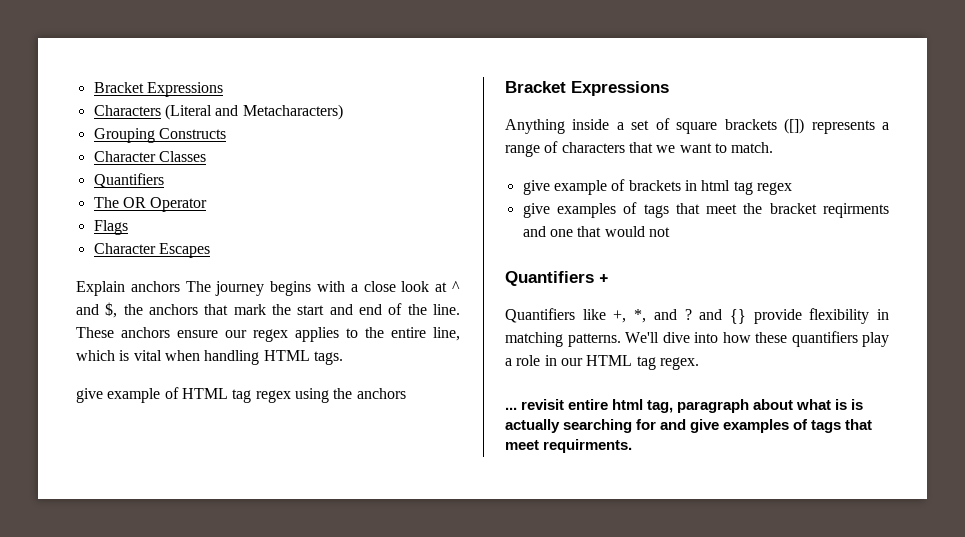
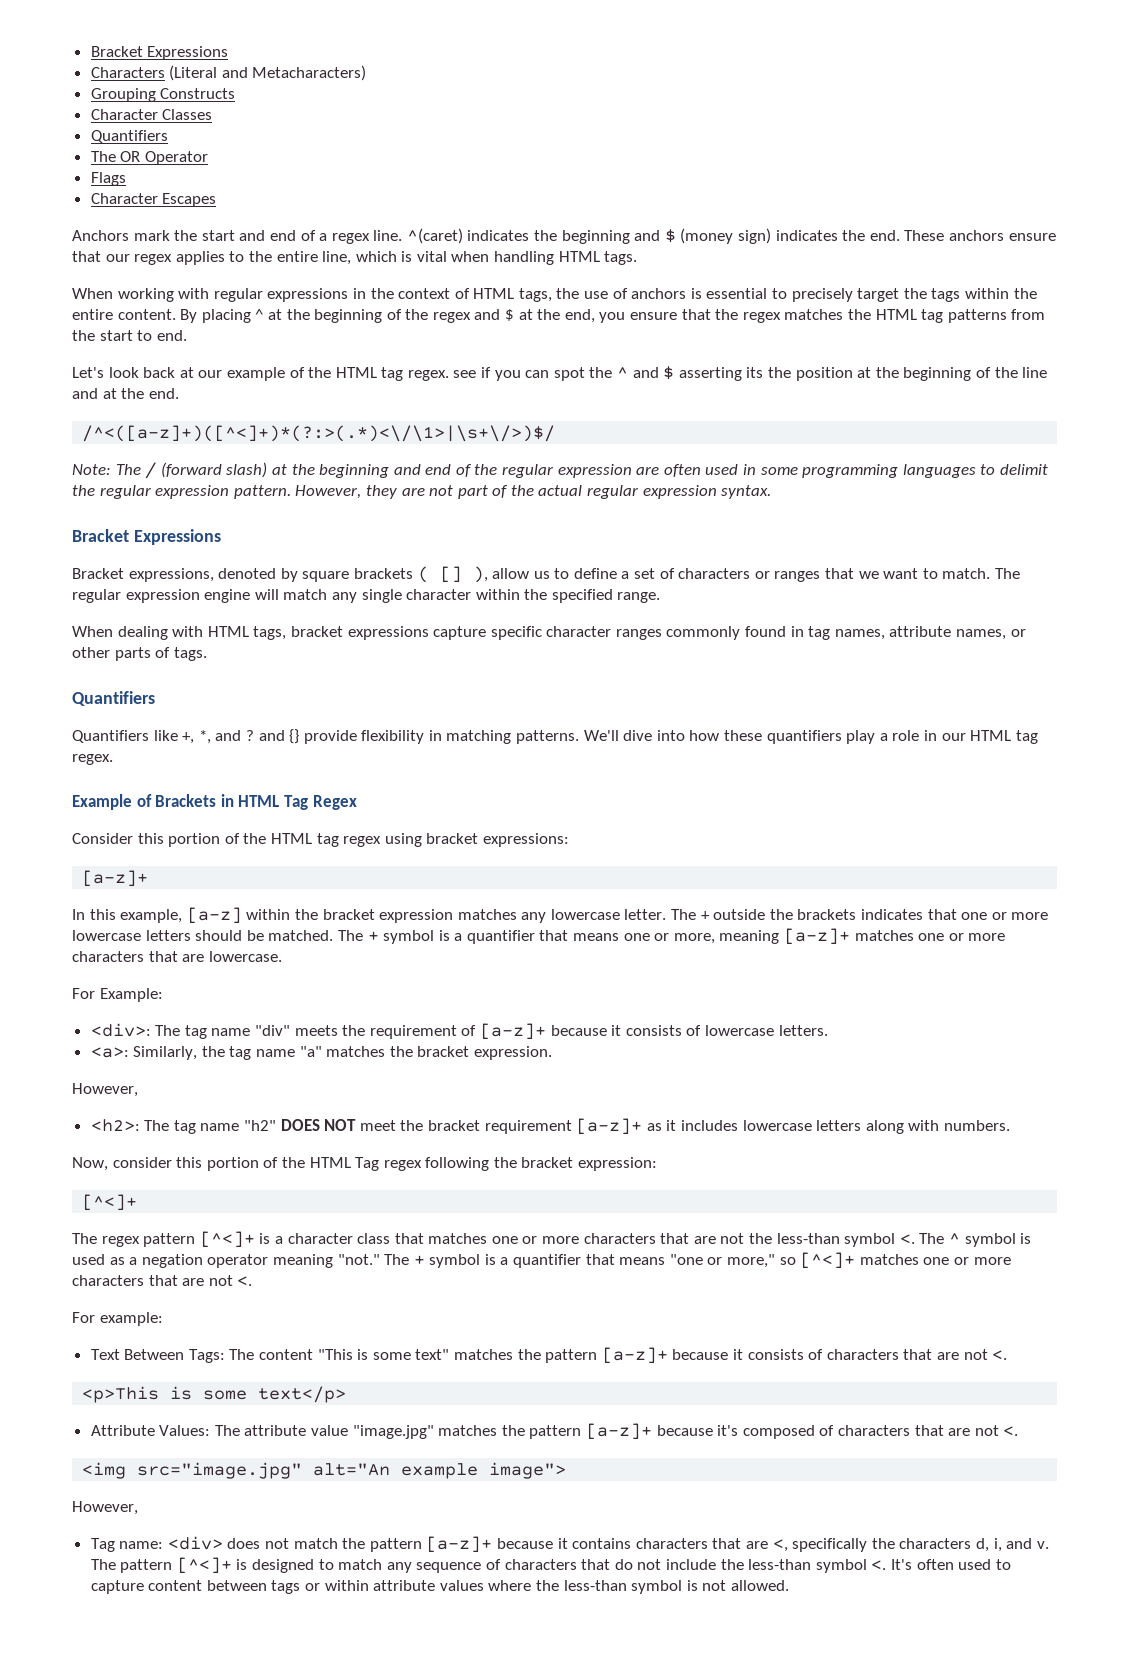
- Explain anchors The journey begins with a close look at ^ and $, the anchors that mark the start and end of the line.
+ Anchors mark the start and end of a regex line. ^(caret) indicates the beginning and $ (money sign) indicates the end.
- These anchors ensure our regex applies to the entire line, which is vital when handling HTML tags.
+ These anchors ensure that our regex applies to the entire line, which is vital when handling HTML tags.
- give example of HTML tag regex using the anchors
+ When working with regular expressions in the context of HTML tags, the use of anchors is essential to precisely target the tags within the entire content. By placing ^ at the beginning of the regex and $ at the end, you ensure that the regex matches the HTML tag patterns from the start to end.
+ Let's look back at our example of the HTML tag regex. see if you can spot the ^ and $ asserting its the position at the beginning of the line and at the end.
+ /^<([a-z]+)([^<]+)*(?:>(.*)<\/\1>|\s+\/>)$/
+ Note: The / (forward slash) at the beginning and end of the regular expression are often used in some programming languages to delimit the regular expression pattern. However, they are not part of the actual regular expression syntax.
  Bracket Expressions
- Anything inside a set of square brackets ([]) represents a range of characters that we want to match.
- give example of brackets in html tag regex
- give examples of tags that meet the bracket reqirments and one that would not
- Quantifiers +
+ Bracket expressions, denoted by square brackets ( [] ), allow us to define a set of characters or ranges that we want to match. The regular expression engine will match any single character within the specified range.
+ When dealing with HTML tags, bracket expressions capture specific character ranges commonly found in tag names, attribute names, or other parts of tags.
+ Quantifiers
- ... revisit entire html tag, paragraph about what is is actually searching for and give examples of tags that meet requirments.
+ Example of Brackets in HTML Tag Regex
+ Consider this portion of the HTML tag regex using bracket expressions:
+ [a-z]+
+ In this example, [a-z] within the bracket expression matches any lowercase letter. The + outside the brackets indicates that one or more lowercase letters should be matched. The + symbol is a quantifier that means one or more, meaning [a-z]+ matches one or more characters that are lowercase.
+ For Example:
+ <div>: The tag name "div" meets the requirement of [a-z]+ because it consists of lowercase letters.
+ <a>: Similarly, the tag name "a" matches the bracket expression.
+ However,
+ <h2>: The tag name "h2" DOES NOT meet the bracket requirement [a-z]+ as it includes lowercase letters along with numbers.
+ Now, consider this portion of the HTML Tag regex following the bracket expression:
+ [^<]+
+ The regex pattern [^<]+ is a character class that matches one or more characters that are not the less-than symbol <. The ^ symbol is used as a negation operator meaning "not." The + symbol is a quantifier that means "one or more," so [^<]+ matches one or more characters that are not <.
+ For example:
+ Text Between Tags: The content "This is some text" matches the pattern [a-z]+ because it consists of characters that are not <.
+ <p>This is some text</p>
+ Attribute Values: The attribute value "image.jpg" matches the pattern [a-z]+ because it's composed of characters that are not <.
+ <img src="image.jpg" alt="An example image">
+ However,
+ Tag name: <div> does not match the pattern [a-z]+ because it contains characters that are <, specifically the characters d, i, and v. The pattern [^<]+ is designed to match any sequence of characters that do not include the less-than symbol <. It's often used to capture content between tags or within attribute values where the less-than symbol is not allowed.

